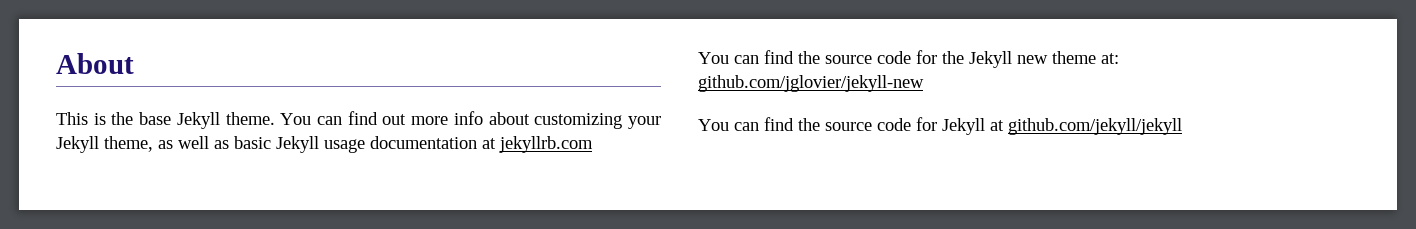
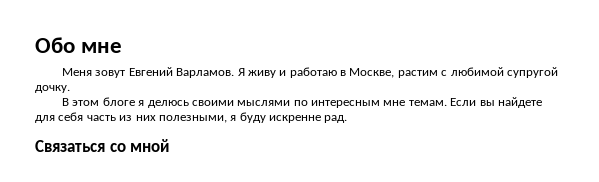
- About
- This is the base Jekyll theme. You can find out more info about customizing your Jekyll theme, as well as basic Jekyll usage documentation at jekyllrb.com
- You can find the source code for the Jekyll new theme at: github.com/jglovier/jekyll-new
- You can find the source code for Jekyll at github.com/jekyll/jekyll
+ Обо мне
+ Меня зовут Евгений Варлaмов. Я живу и работаю в Москве, растим с любимой супругой дочку.
+ В этом блоге я делюсь своими мыслями по интересным мне темам. Если вы найдете для себя часть из них полезными, я буду искренне рад.
+ Связаться со мной

